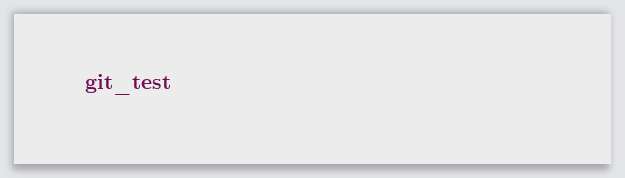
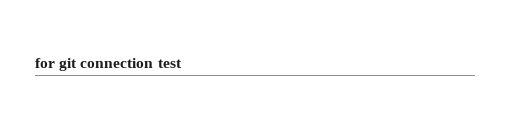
- git_test
+ for git connection test

